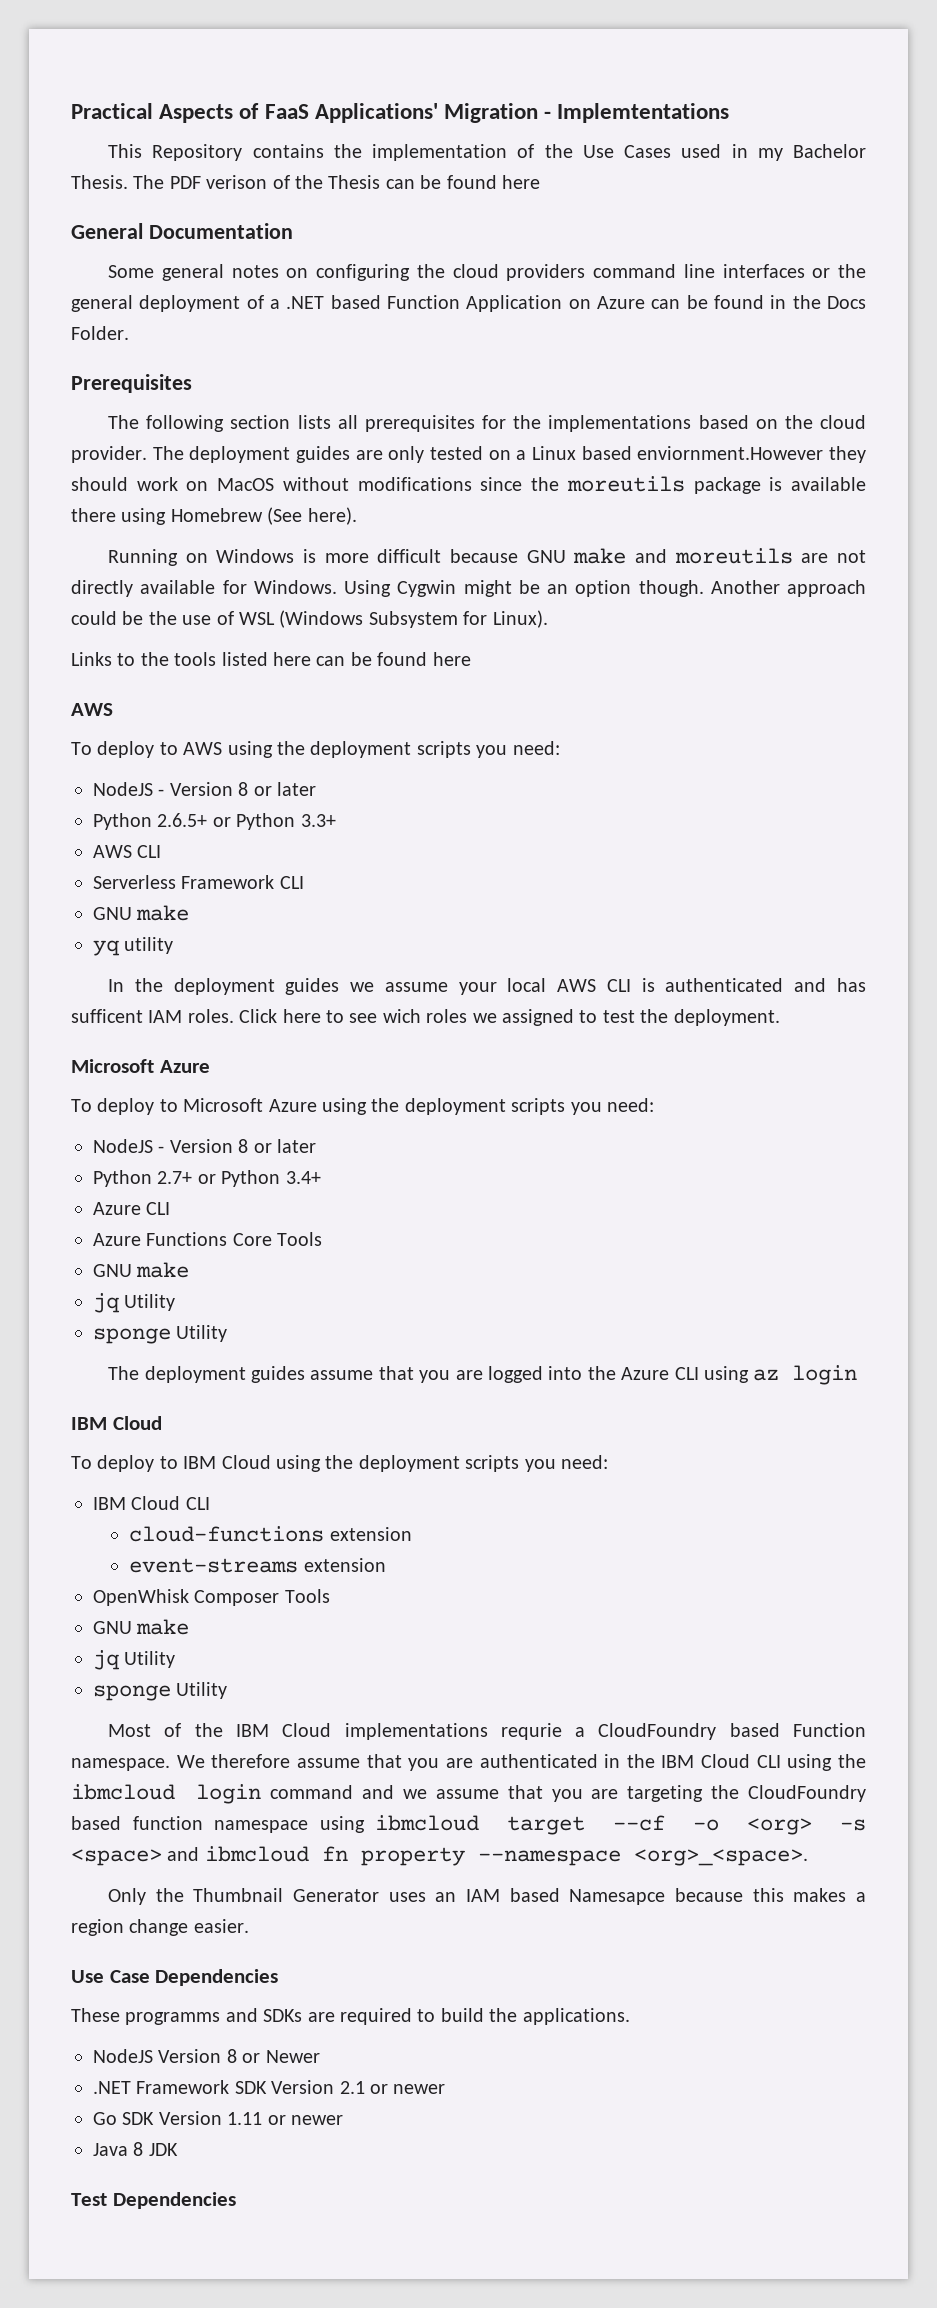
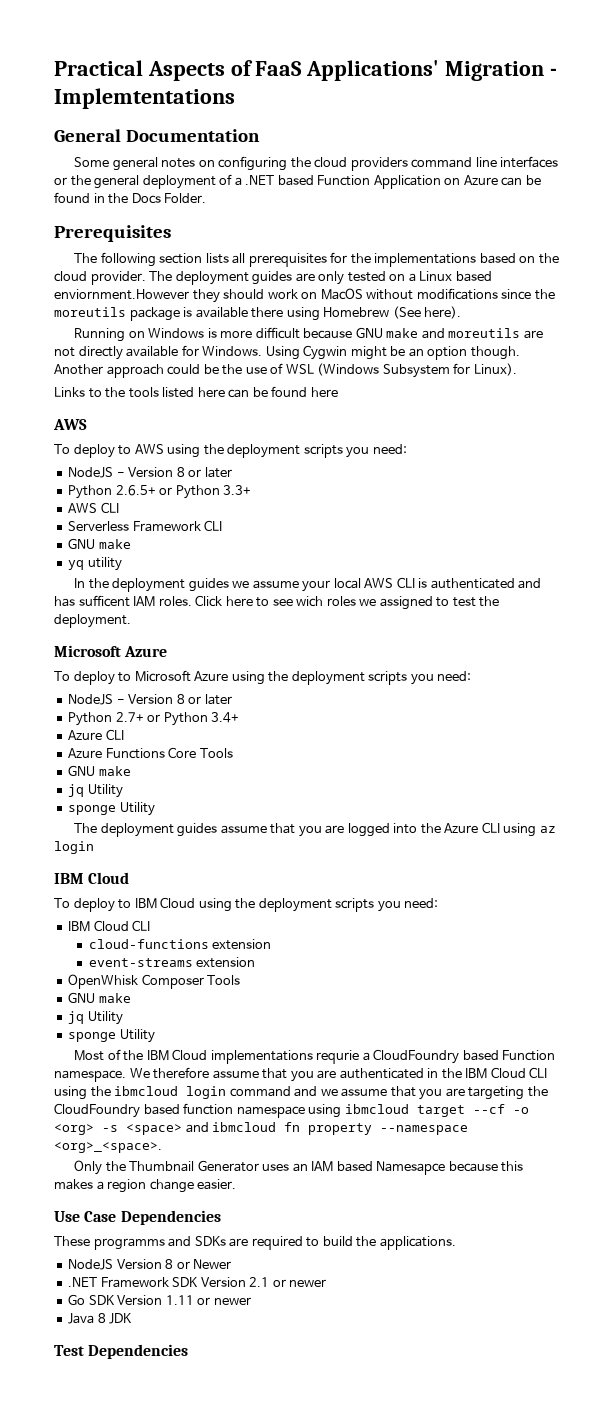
- This Repository contains the implementation of the Use Cases used in my Bachelor Thesis. The PDF verison of the Thesis can be found here

